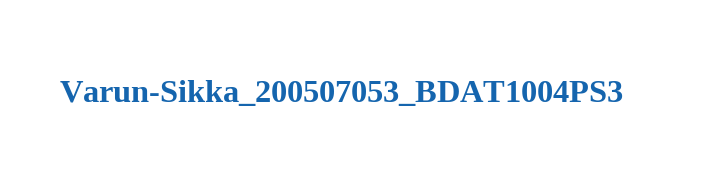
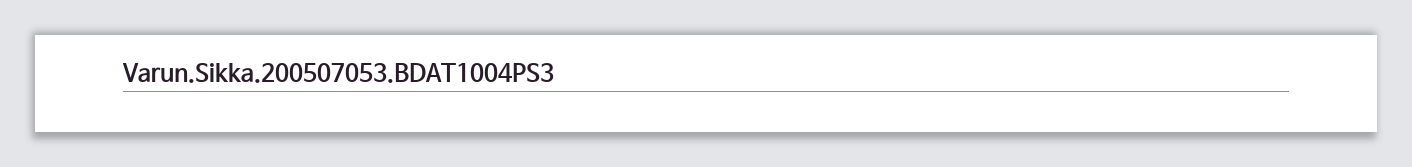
- Varun-Sikka_200507053_BDAT1004PS3
+ Varun.Sikka.200507053.BDAT1004PS3

